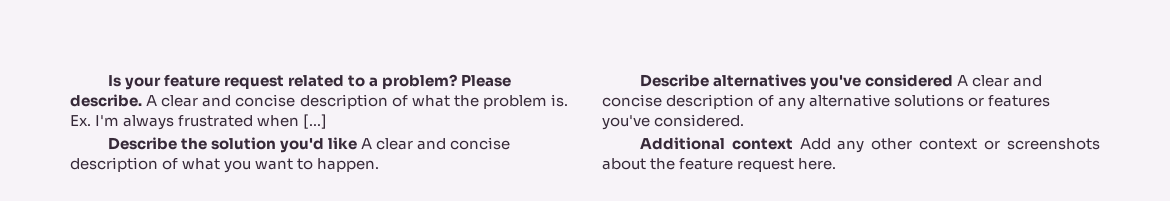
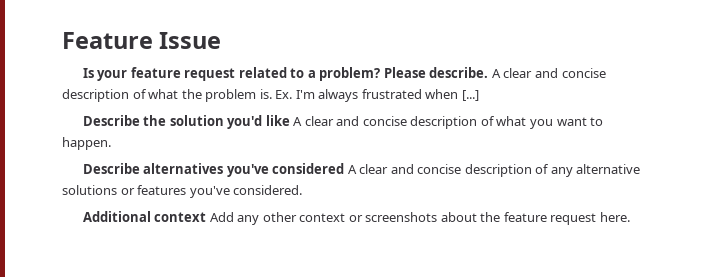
+ Feature Issue

